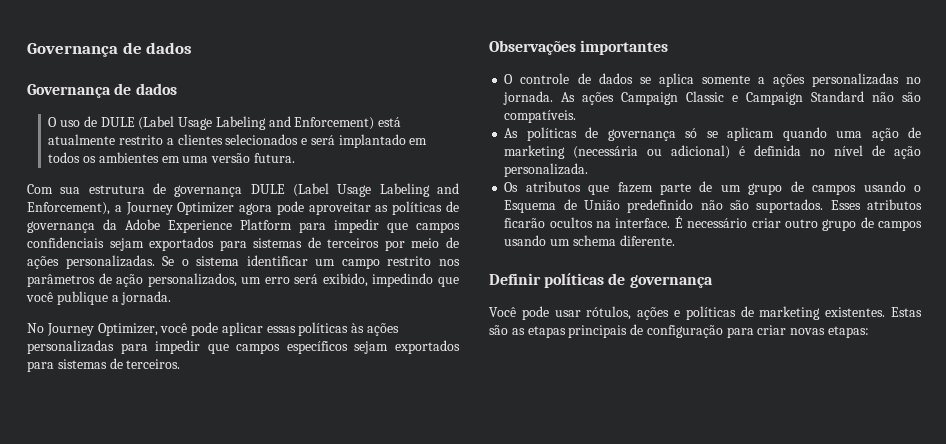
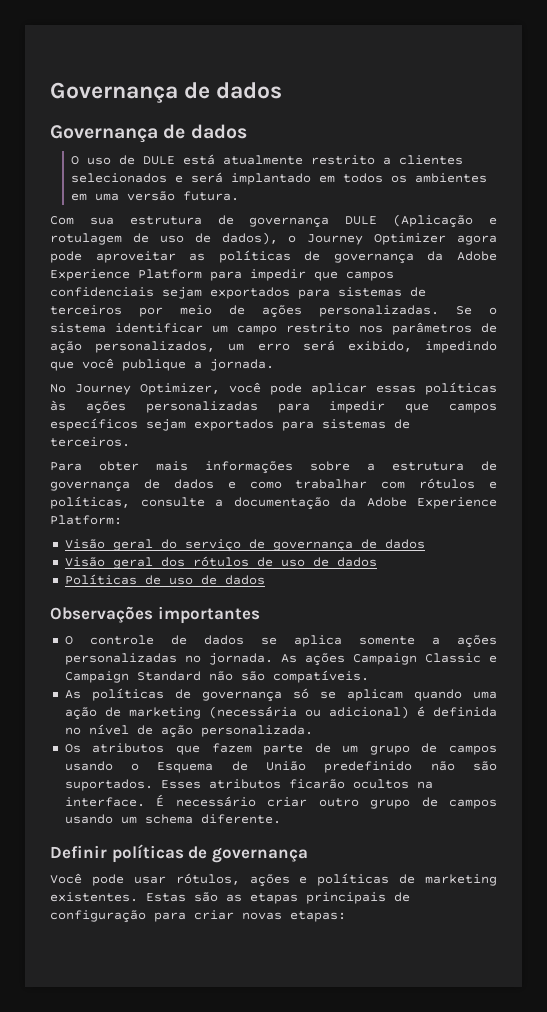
- O uso de DULE (Label Usage Labeling and Enforcement) está atualmente restrito a clientes selecionados e será implantado em todos os ambientes em uma versão futura.
+ O uso de DULE está atualmente restrito a clientes selecionados e será implantado em todos os ambientes em uma versão futura.
- Com sua estrutura de governança DULE (Label Usage Labeling and Enforcement), a Journey Optimizer agora pode aproveitar as políticas de governança da Adobe Experience Platform para impedir que campos confidenciais sejam exportados para sistemas de terceiros por meio de ações personalizadas.
+ Com sua estrutura de governança DULE (Aplicação e rotulagem de uso de dados), o Journey Optimizer agora pode aproveitar as políticas de governança da Adobe Experience Platform para impedir que campos confidenciais sejam exportados para sistemas de terceiros por meio de ações personalizadas.
+ Para obter mais informações sobre a estrutura de governança de dados e como trabalhar com rótulos e políticas, consulte a documentação da Adobe Experience Platform:
+ Visão geral do serviço de governança de dados
+ Visão geral dos rótulos de uso de dados
+ Políticas de uso de dados

